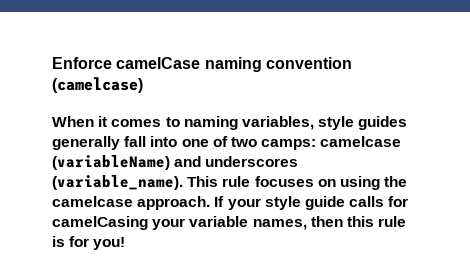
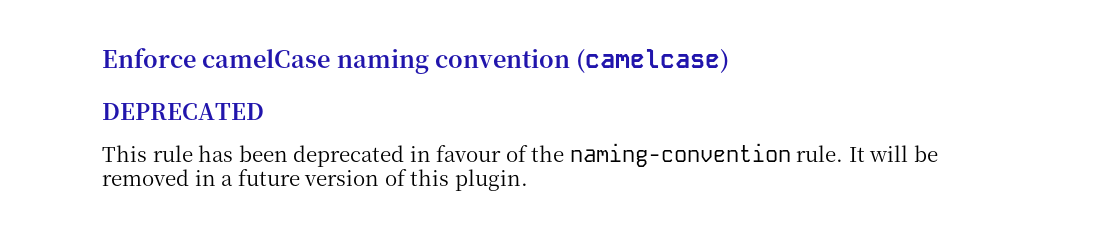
- When it comes to naming variables, style guides generally fall into one of two camps: camelcase (variableName) and underscores (variable_name). This rule focuses on using the camelcase approach. If your style guide calls for camelCasing your variable names, then this rule is for you!
+ DEPRECATED
+ This rule has been deprecated in favour of the naming-convention rule. It will be removed in a future version of this plugin.

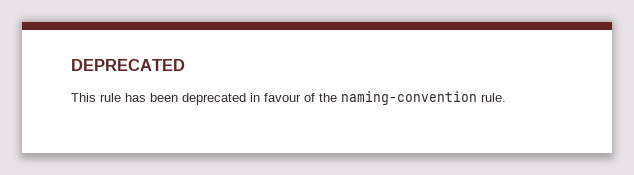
- Enforce camelCase naming convention (camelcase)
- It will be removed in a future version of this plugin.

